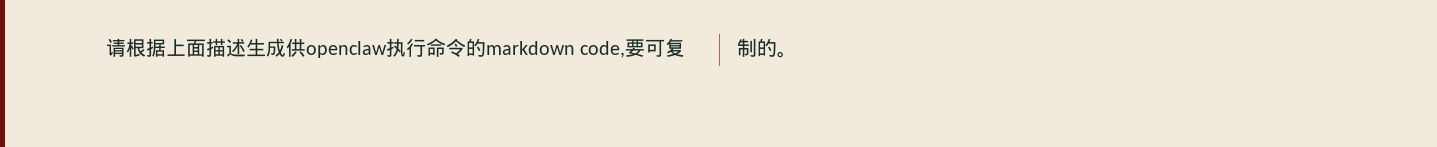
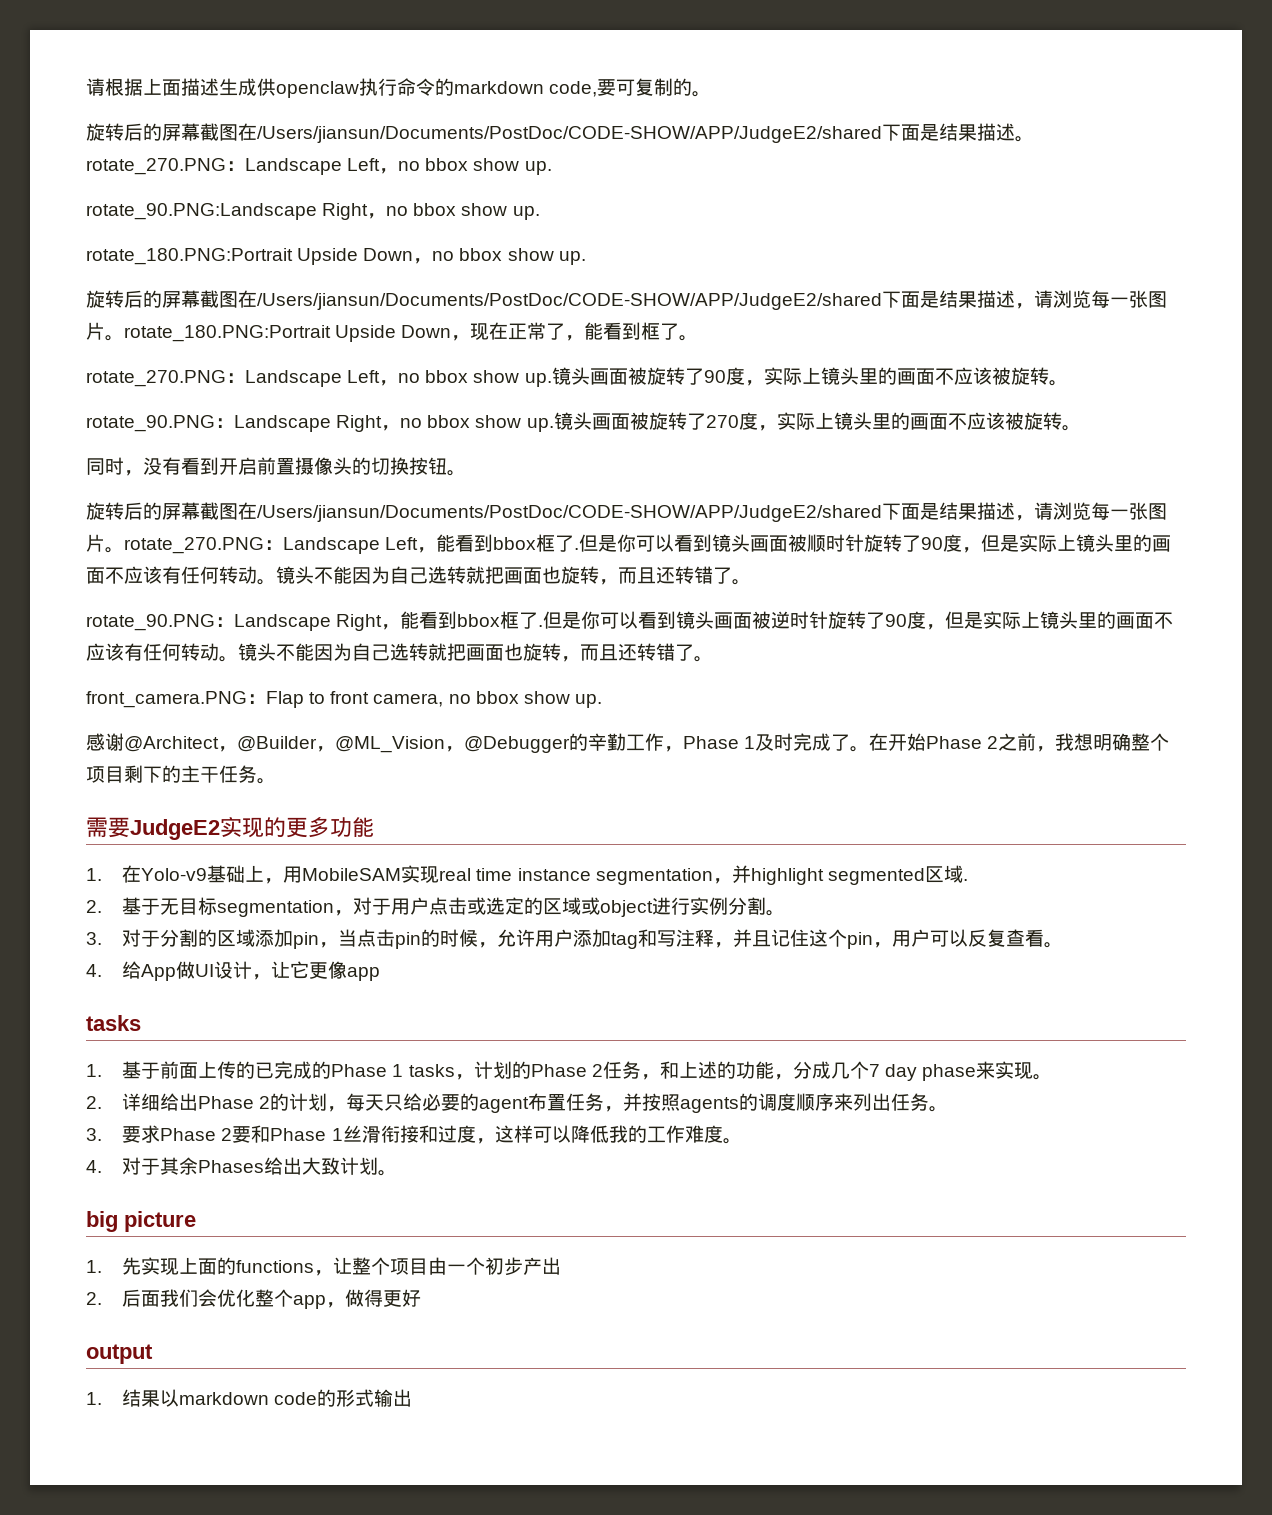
+ 旋转后的屏幕截图在/Users/jiansun/Documents/PostDoc/CODE-SHOW/APP/JudgeE2/shared下面是结果描述。rotate_270.PNG：Landscape Left，no bbox show up.
+ rotate_90.PNG:Landscape Right，no bbox show up.
+ rotate_180.PNG:Portrait Upside Down，no bbox show up.
+ 旋转后的屏幕截图在/Users/jiansun/Documents/PostDoc/CODE-SHOW/APP/JudgeE2/shared下面是结果描述，请浏览每一张图片。rotate_180.PNG:Portrait Upside Down，现在正常了，能看到框了。
+ rotate_270.PNG：Landscape Left，no bbox show up.镜头画面被旋转了90度，实际上镜头里的画面不应该被旋转。
+ rotate_90.PNG：Landscape Right，no bbox show up.镜头画面被旋转了270度，实际上镜头里的画面不应该被旋转。
+ 同时，没有看到开启前置摄像头的切换按钮。
+ 旋转后的屏幕截图在/Users/jiansun/Documents/PostDoc/CODE-SHOW/APP/JudgeE2/shared下面是结果描述，请浏览每一张图片。rotate_270.PNG：Landscape Left，能看到bbox框了.但是你可以看到镜头画面被顺时针旋转了90度，但是实际上镜头里的画面不应该有任何转动。镜头不能因为自己选转就把画面也旋转，而且还转错了。
+ rotate_90.PNG：Landscape Right，能看到bbox框了.但是你可以看到镜头画面被逆时针旋转了90度，但是实际上镜头里的画面不应该有任何转动。镜头不能因为自己选转就把画面也旋转，而且还转错了。
+ front_camera.PNG：Flap to front camera, no bbox show up.
+ 感谢@Architect，@Builder，@ML_Vision，@Debugger的辛勤工作，Phase 1及时完成了。在开始Phase 2之前，我想明确整个项目剩下的主干任务。
+ 需要JudgeE2实现的更多功能
+ 1.在Yolo-v9基础上，用MobileSAM实现real time instance segmentation，并highlight segmented区域.
+ 2.基于无目标segmentation，对于用户点击或选定的区域或object进行实例分割。
+ 3.对于分割的区域添加pin，当点击pin的时候，允许用户添加tag和写注释，并且记住这个pin，用户可以反复查看。
+ 4.给App做UI设计，让它更像app
+ tasks
+ 1.基于前面上传的已完成的Phase 1 tasks，计划的Phase 2任务，和上述的功能，分成几个7 day phase来实现。
+ 2.详细给出Phase 2的计划，每天只给必要的agent布置任务，并按照agents的调度顺序来列出任务。
+ 3.要求Phase 2要和Phase 1丝滑衔接和过度，这样可以降低我的工作难度。
+ 4.对于其余Phases给出大致计划。
+ big picture
+ 1.先实现上面的functions，让整个项目由一个初步产出
+ 2.后面我们会优化整个app，做得更好
+ output
+ 1.结果以markdown code的形式输出

